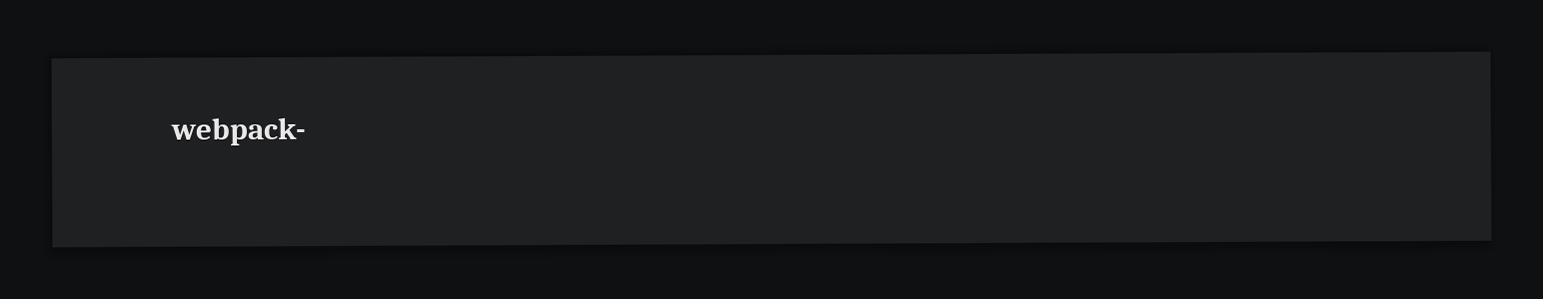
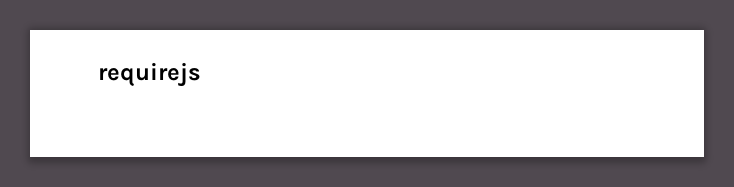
- webpack-
+ requirejs

